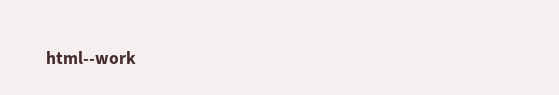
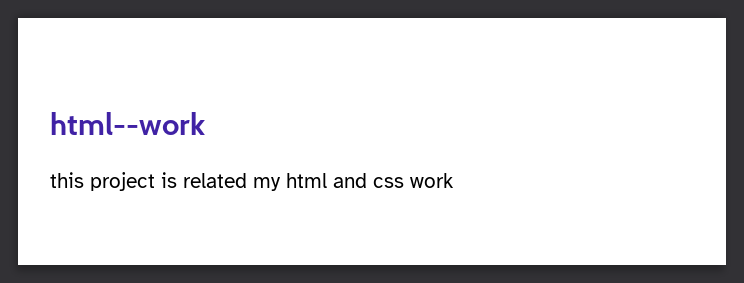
+ this project is related my html and css work

